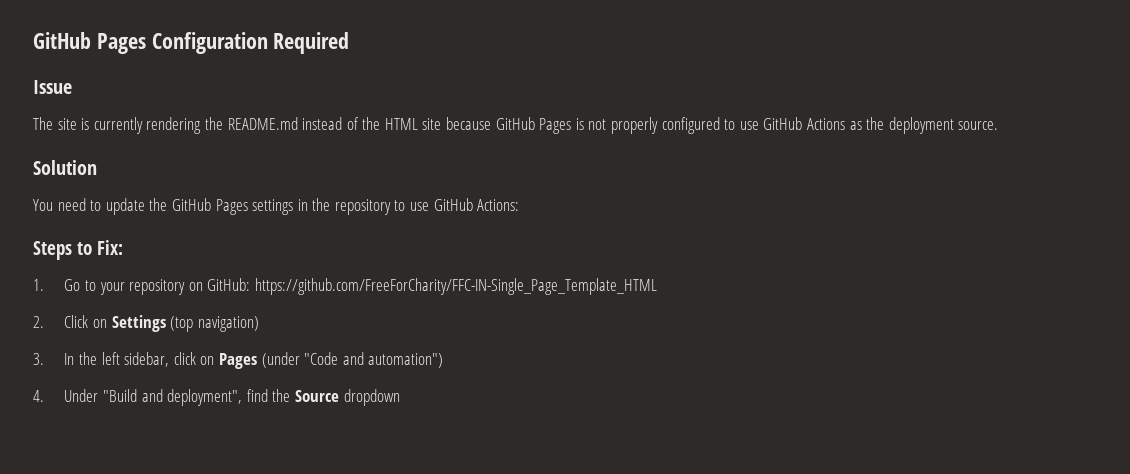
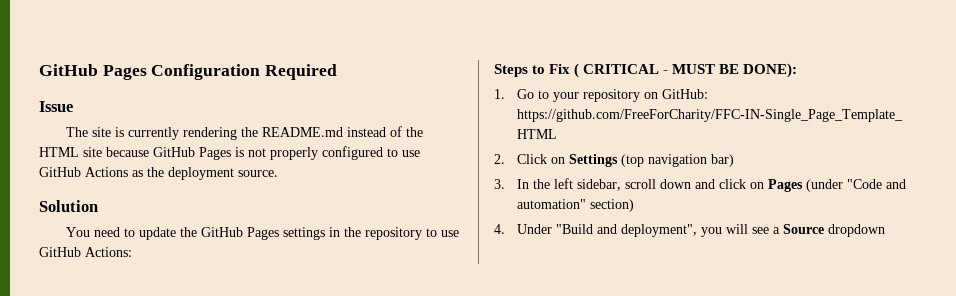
- Steps to Fix:
+ Steps to Fix ( CRITICAL - MUST BE DONE):
- 2. Click on Settings (top navigation)
+ 2. Click on Settings (top navigation bar)
- 3. In the left sidebar, click on Pages (under "Code and automation")
+ 3. In the left sidebar, scroll down and click on Pages (under "Code and automation" section)
- 4. Under "Build and deployment", find the Source dropdown
+ 4. Under "Build and deployment", you will see a Source dropdown

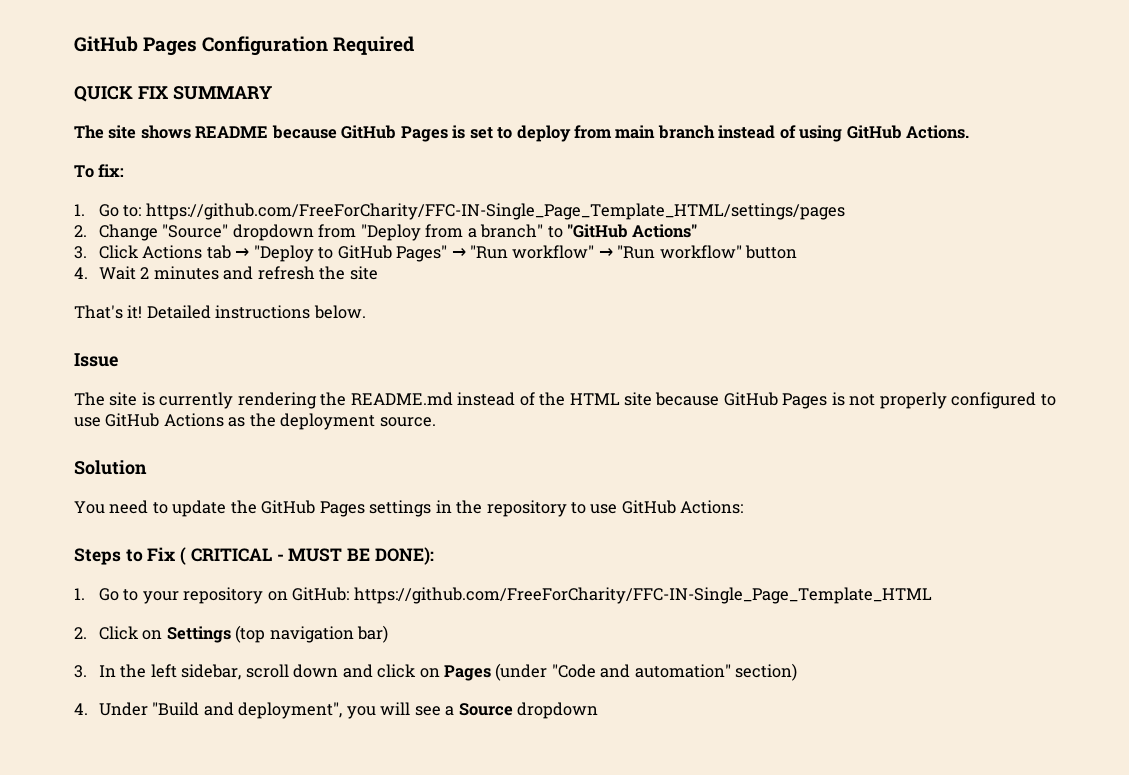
+ QUICK FIX SUMMARY
+ The site shows README because GitHub Pages is set to deploy from main branch instead of using GitHub Actions.
+ To fix:
+ 1. Go to: https://github.com/FreeForCharity/FFC-IN-Single_Page_Template_HTML/settings/pages
+ 2. Change "Source" dropdown from "Deploy from a branch" to "GitHub Actions"
+ 3. Click Actions tab → "Deploy to GitHub Pages" → "Run workflow" → "Run workflow" button
+ 4. Wait 2 minutes and refresh the site
+ That's it! Detailed instructions below.

